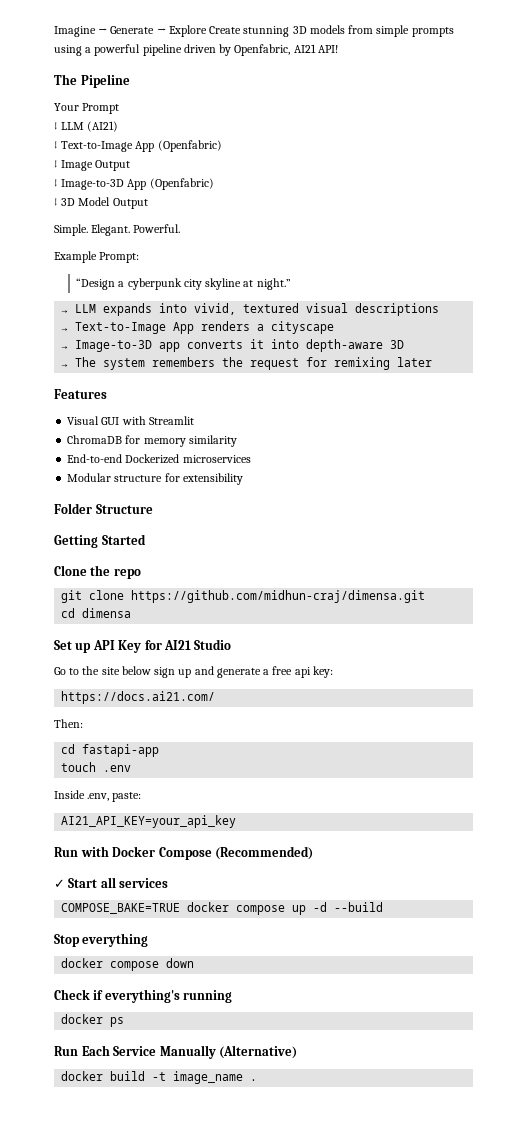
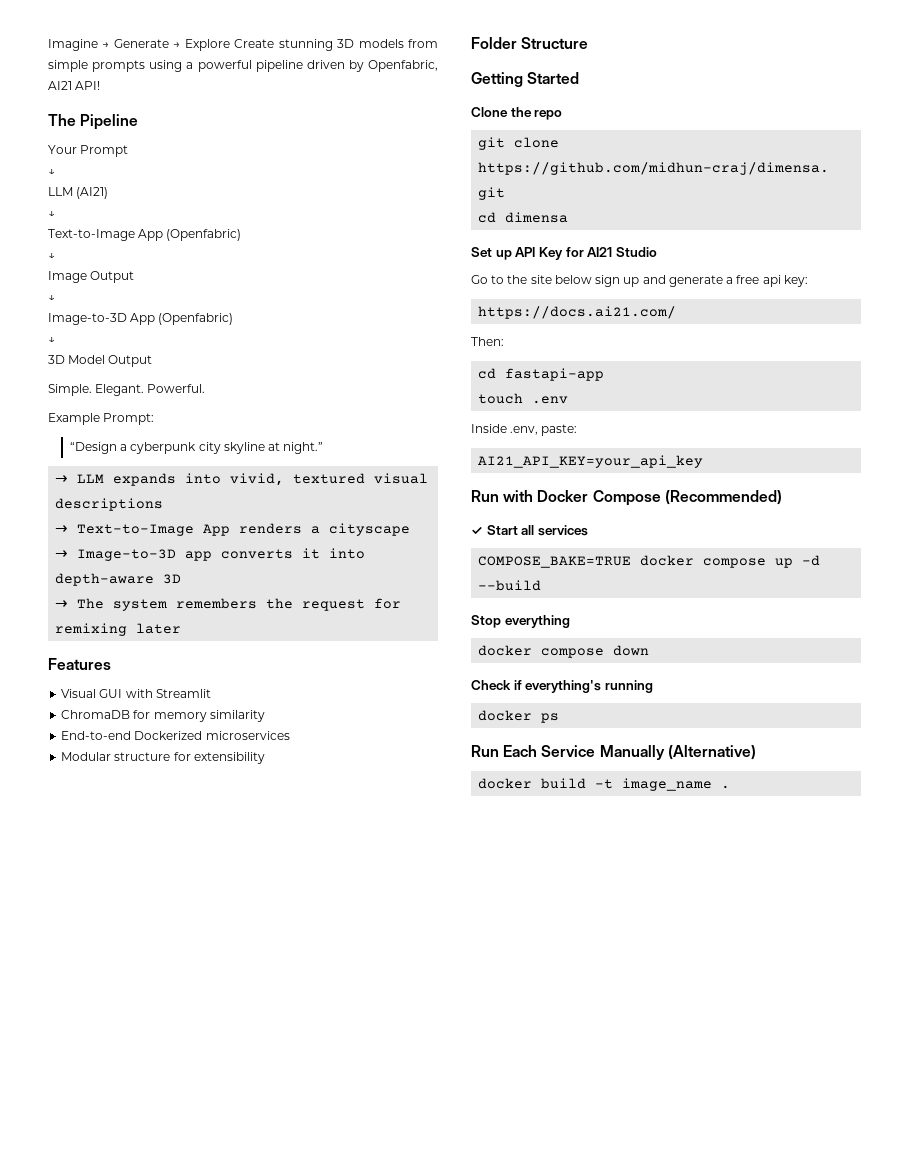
  Your Prompt
- ↓ LLM (AI21)
- ↓ Text-to-Image App (Openfabric)
- ↓ Image Output
- ↓ Image-to-3D App (Openfabric)
- ↓ 3D Model Output
+ ↓
+ LLM (AI21)
+ ↓
+ Text-to-Image App (Openfabric)
+ ↓
+ Image Output
+ ↓
+ Image-to-3D App (Openfabric)
+ ↓
+ 3D Model Output

